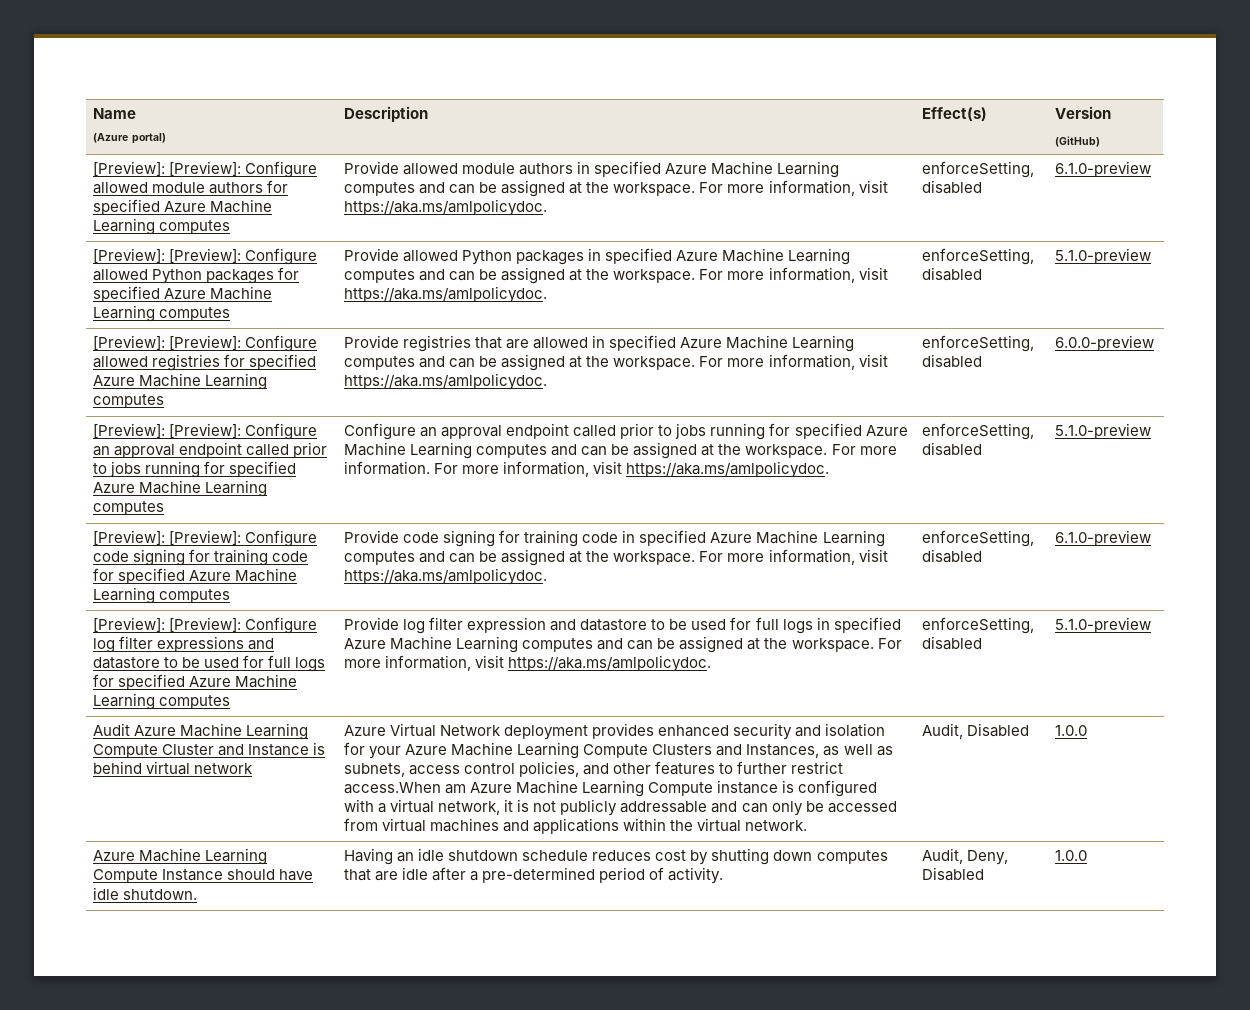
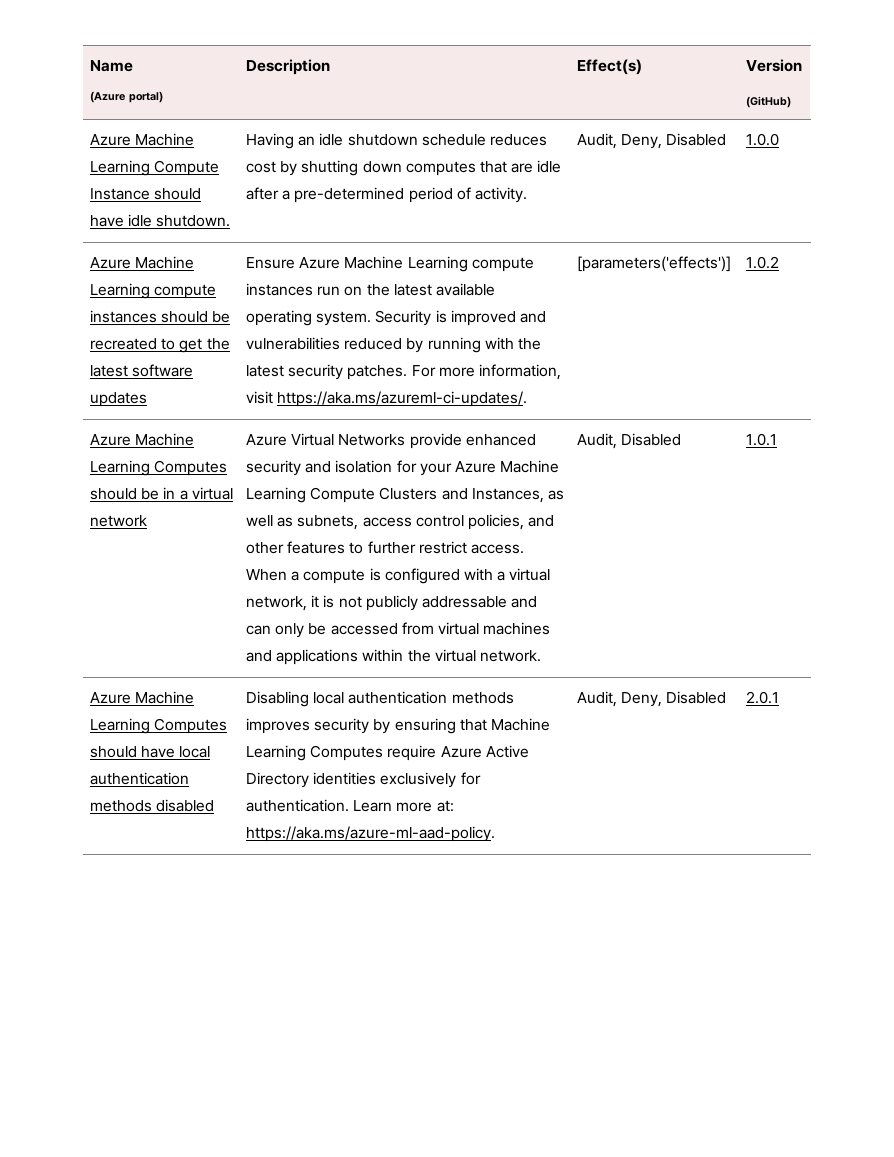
- [Preview]: [Preview]: Configure allowed module authors for specified Azure Machine Learning computes | Provide allowed module authors in specified Azure Machine Learning computes and can be assigned at the workspace. For more information, visit https://aka.ms/amlpolicydoc. | enforceSetting, disabled | 6.1.0-preview
- [Preview]: [Preview]: Configure allowed Python packages for specified Azure Machine Learning computes | Provide allowed Python packages in specified Azure Machine Learning computes and can be assigned at the workspace. For more information, visit https://aka.ms/amlpolicydoc. | enforceSetting, disabled | 5.1.0-preview
- [Preview]: [Preview]: Configure allowed registries for specified Azure Machine Learning computes | Provide registries that are allowed in specified Azure Machine Learning computes and can be assigned at the workspace. For more information, visit https://aka.ms/amlpolicydoc. | enforceSetting, disabled | 6.0.0-preview
- [Preview]: [Preview]: Configure an approval endpoint called prior to jobs running for specified Azure Machine Learning computes | Configure an approval endpoint called prior to jobs running for specified Azure Machine Learning computes and can be assigned at the workspace. For more information. For more information, visit https://aka.ms/amlpolicydoc. | enforceSetting, disabled | 5.1.0-preview
- [Preview]: [Preview]: Configure code signing for training code for specified Azure Machine Learning computes | Provide code signing for training code in specified Azure Machine Learning computes and can be assigned at the workspace. For more information, visit https://aka.ms/amlpolicydoc. | enforceSetting, disabled | 6.1.0-preview
- [Preview]: [Preview]: Configure log filter expressions and datastore to be used for full logs for specified Azure Machine Learning computes | Provide log filter expression and datastore to be used for full logs in specified Azure Machine Learning computes and can be assigned at the workspace. For more information, visit https://aka.ms/amlpolicydoc. | enforceSetting, disabled | 5.1.0-preview
- Audit Azure Machine Learning Compute Cluster and Instance is behind virtual network | Azure Virtual Network deployment provides enhanced security and isolation for your Azure Machine Learning Compute Clusters and Instances, as well as subnets, access control policies, and other features to further restrict access.When am Azure Machine Learning Compute instance is configured with a virtual network, it is not publicly addressable and can only be accessed from virtual machines and applications within the virtual network. | Audit, Disabled | 1.0.0
+ Azure Machine Learning compute instances should be recreated to get the latest software updates | Ensure Azure Machine Learning compute instances run on the latest available operating system. Security is improved and vulnerabilities reduced by running with the latest security patches. For more information, visit https://aka.ms/azureml-ci-updates/. | [parameters('effects')] | 1.0.2
+ Azure Machine Learning Computes should be in a virtual network | Azure Virtual Networks provide enhanced security and isolation for your Azure Machine Learning Compute Clusters and Instances, as well as subnets, access control policies, and other features to further restrict access. When a compute is configured with a virtual network, it is not publicly addressable and can only be accessed from virtual machines and applications within the virtual network. | Audit, Disabled | 1.0.1
+ Azure Machine Learning Computes should have local authentication methods disabled | Disabling local authentication methods improves security by ensuring that Machine Learning Computes require Azure Active Directory identities exclusively for authentication. Learn more at: https://aka.ms/azure-ml-aad-policy. | Audit, Deny, Disabled | 2.0.1

